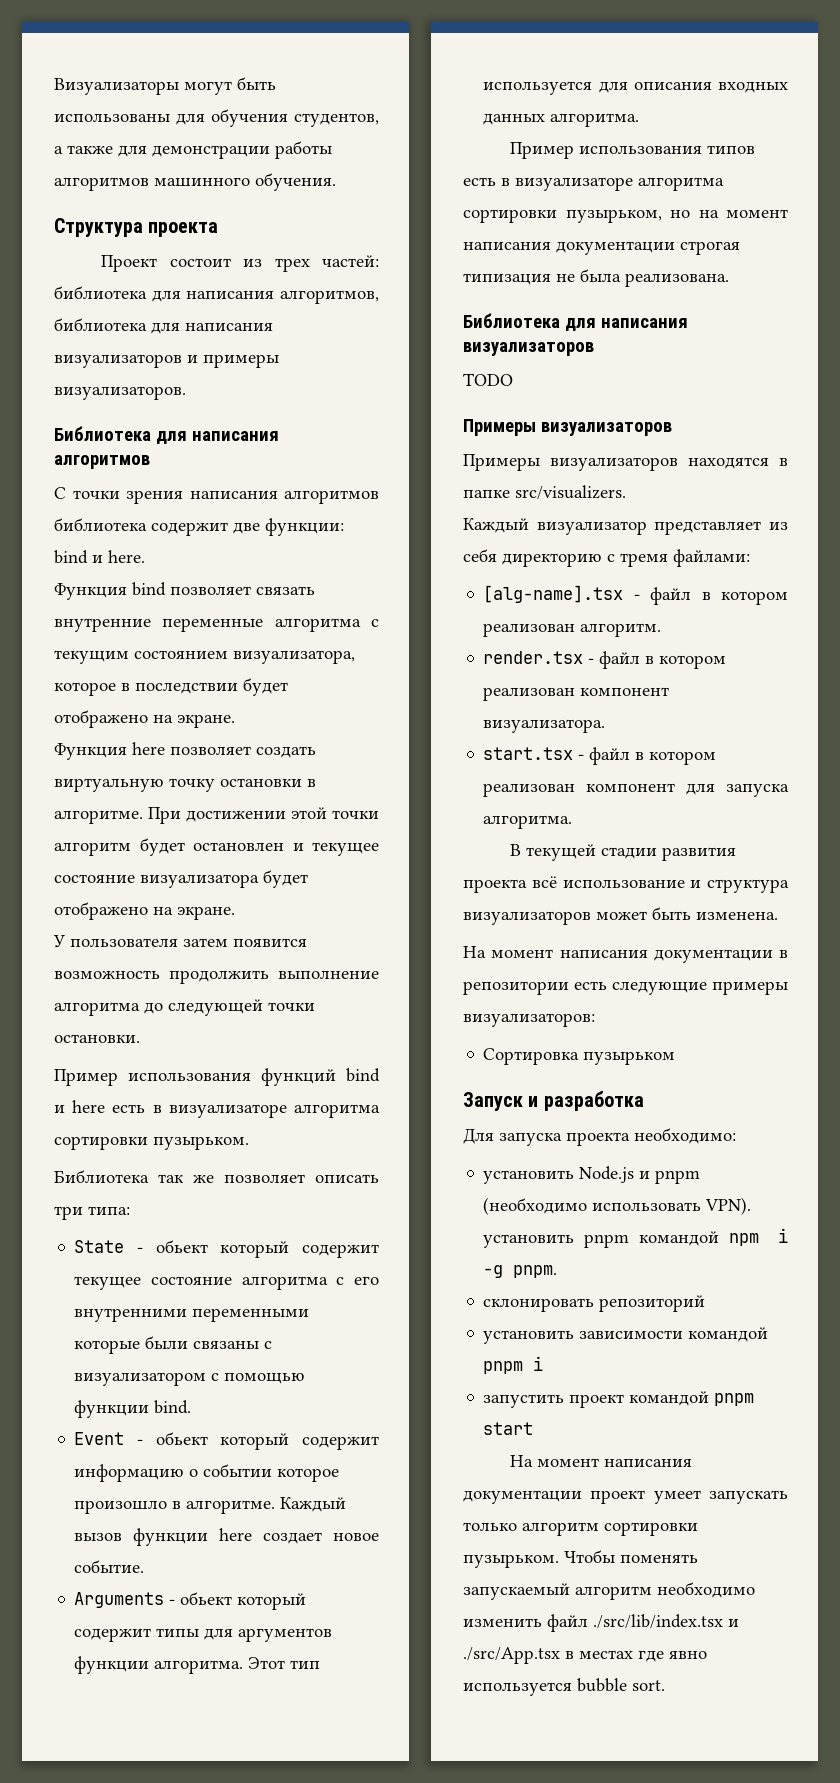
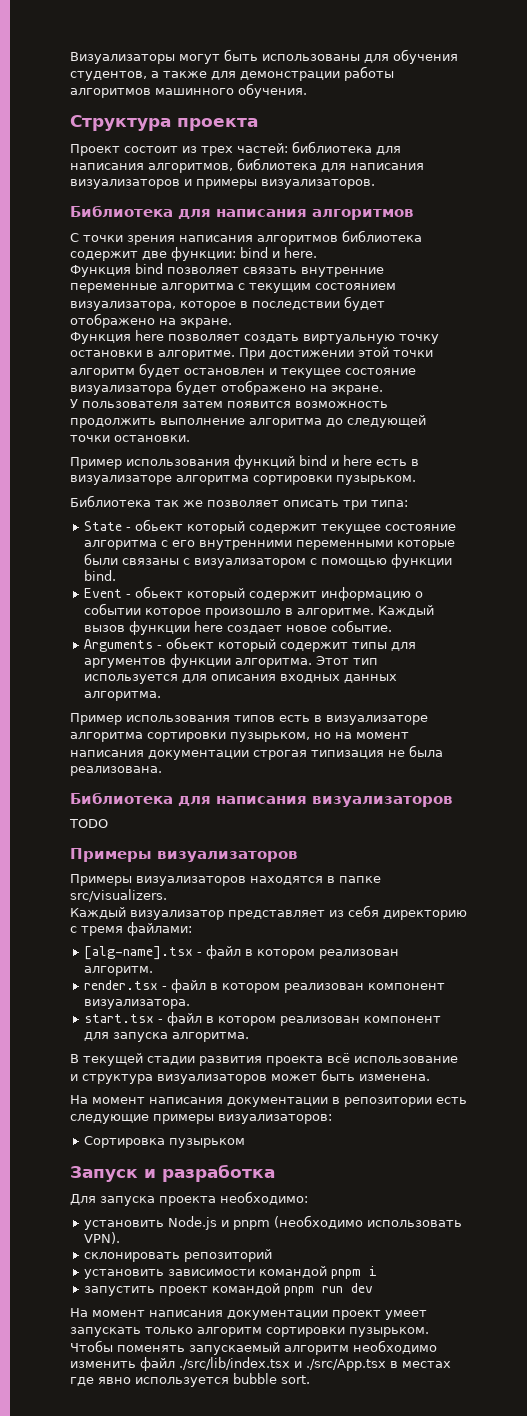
- установить Node.js и pnpm (необходимо использовать VPN). установить pnpm командой npm i -g pnpm.
+ установить Node.js и pnpm (необходимо использовать VPN).
- запустить проект командой pnpm start
+ запустить проект командой pnpm run dev

